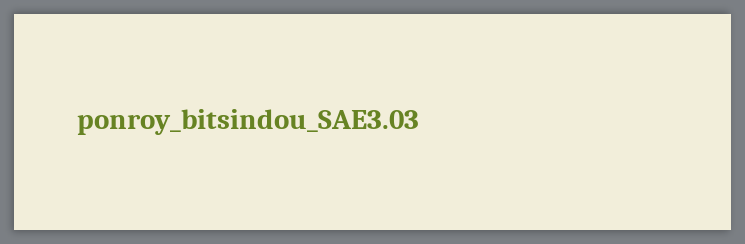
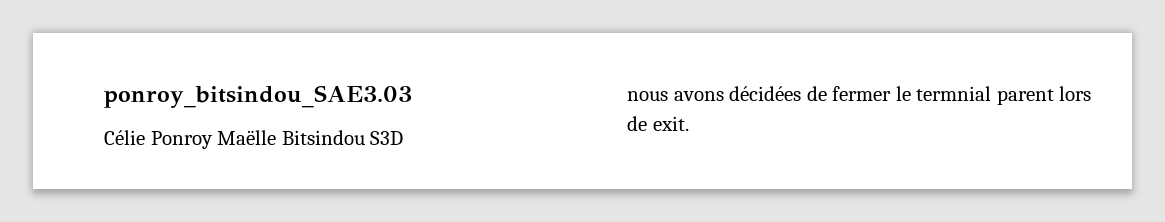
+ Célie Ponroy Maëlle Bitsindou S3D
+ nous avons décidées de fermer le termnial parent lors de exit.

